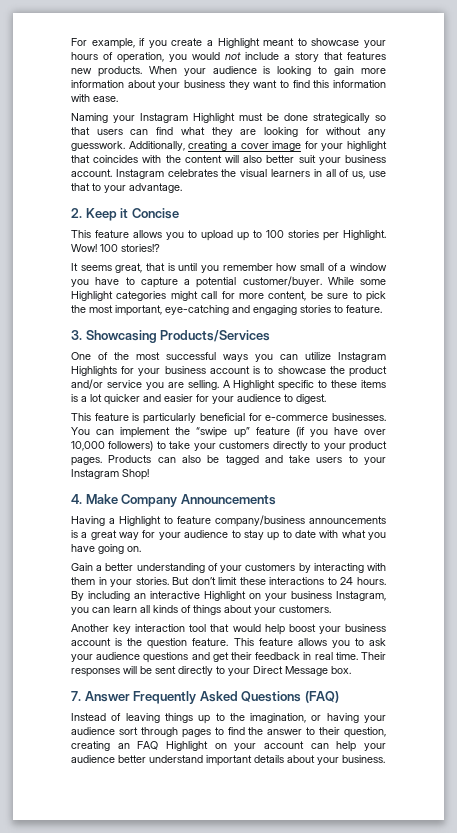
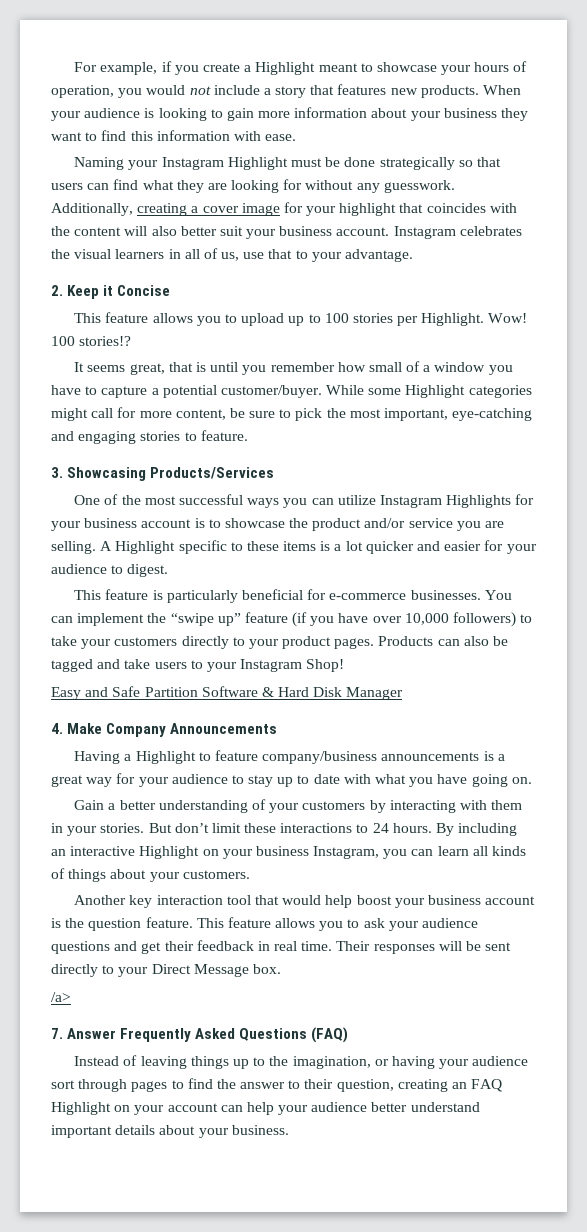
+ Easy and Safe Partition Software & Hard Disk Manager
+ /a>

